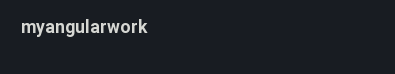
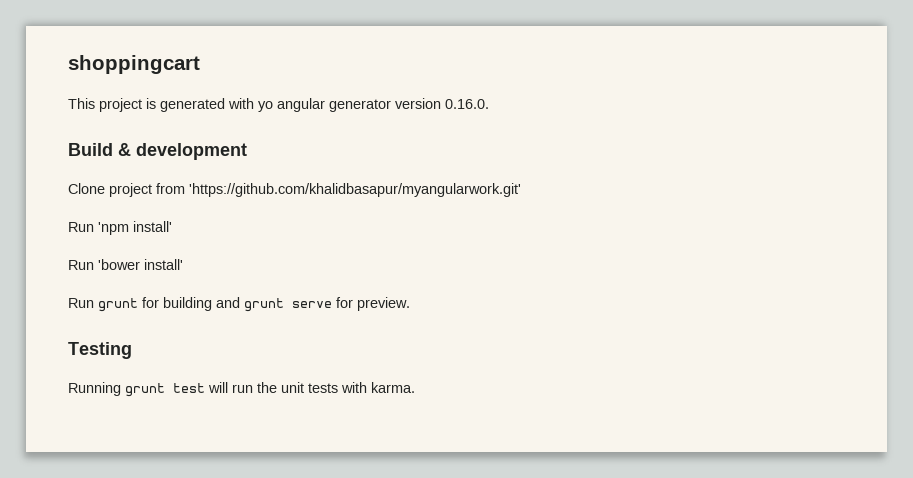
- myangularwork
+ shoppingcart
+ This project is generated with yo angular generator version 0.16.0.
+ Build & development
+ Clone project from 'https://github.com/khalidbasapur/myangularwork.git'
+ Run 'npm install'
+ Run 'bower install'
+ Run grunt for building and grunt serve for preview.
+ Testing
+ Running grunt test will run the unit tests with karma.

